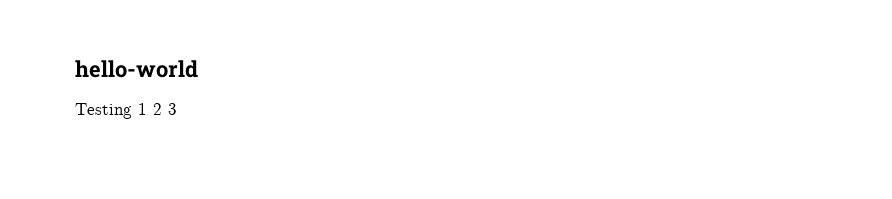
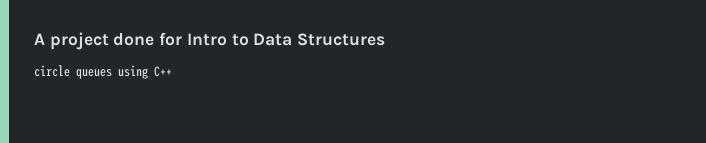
- hello-world
- Testing 1 2 3
+ A project done for Intro to Data Structures
+ circle queues using C++

